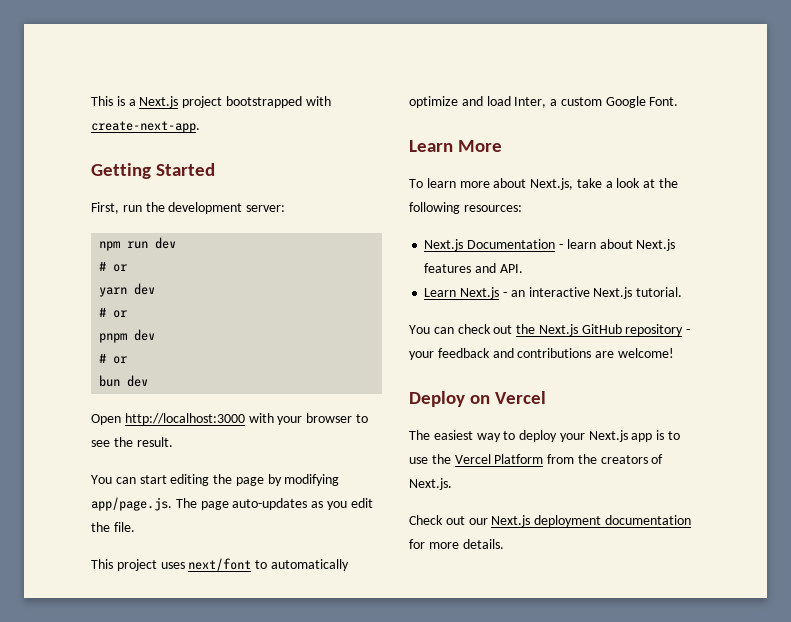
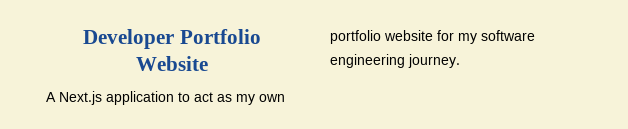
- This is a Next.js project bootstrapped with create-next-app.
- Getting Started
- First, run the development server:
- npm run dev
- # or
- yarn dev
- # or
- pnpm dev
- # or
- bun dev
- Open http://localhost:3000 with your browser to see the result.
- You can start editing the page by modifying app/page.js. The page auto-updates as you edit the file.
- This project uses next/font to automatically optimize and load Inter, a custom Google Font.
- Learn More
- To learn more about Next.js, take a look at the following resources:
- Next.js Documentation - learn about Next.js features and API.
- Learn Next.js - an interactive Next.js tutorial.
- You can check out the Next.js GitHub repository - your feedback and contributions are welcome!
- Deploy on Vercel
- The easiest way to deploy your Next.js app is to use the Vercel Platform from the creators of Next.js.
- Check out our Next.js deployment documentation for more details.
+ Developer Portfolio Website
+ A Next.js application to act as my own portfolio website for my software engineering journey.

